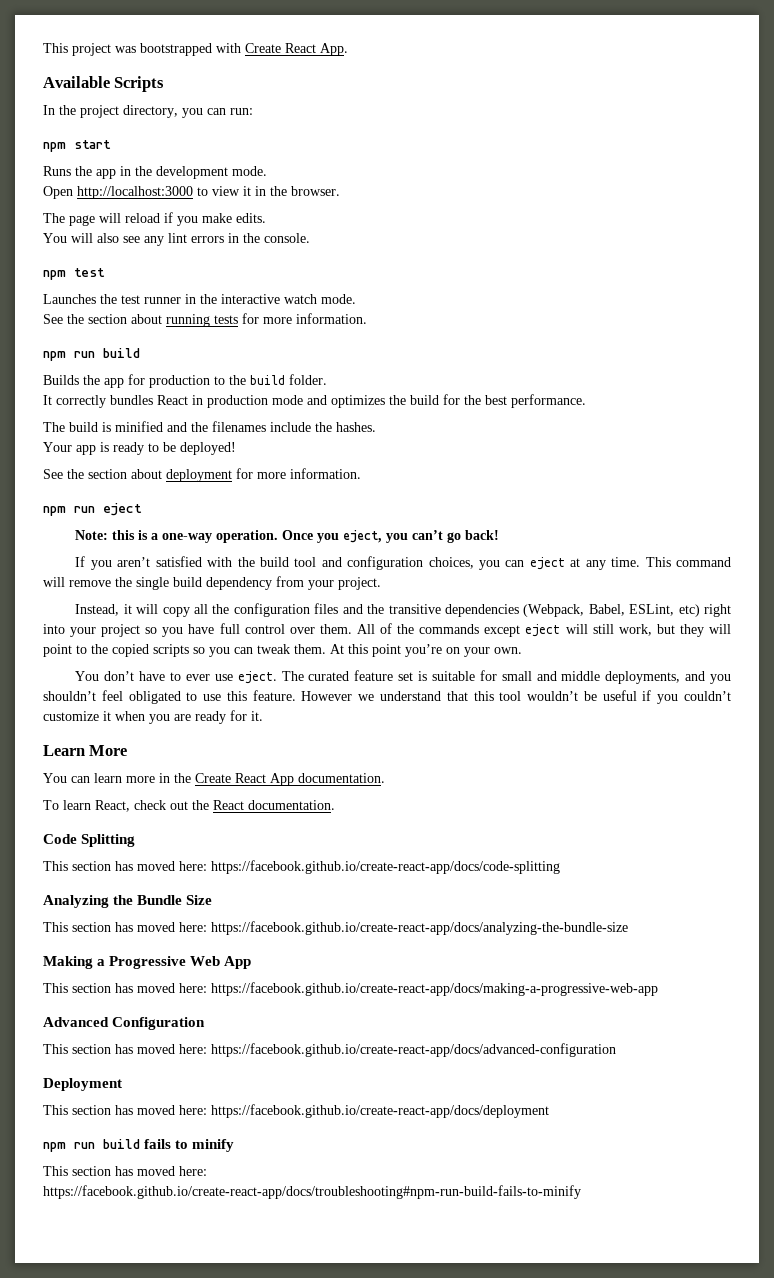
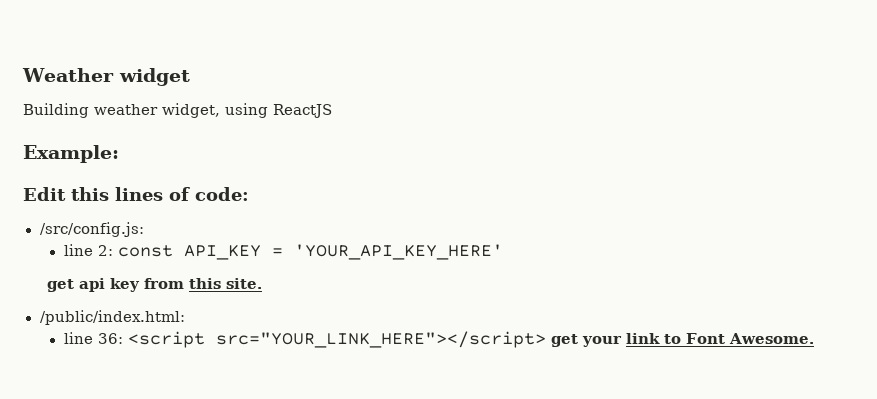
- This project was bootstrapped with Create React App.
- Available Scripts
- In the project directory, you can run:
- npm start
- Runs the app in the development mode.
- Open http://localhost:3000 to view it in the browser.
- The page will reload if you make edits.
- You will also see any lint errors in the console.
- npm test
- Launches the test runner in the interactive watch mode.
- See the section about running tests for more information.
- npm run build
- Builds the app for production to the build folder.
- It correctly bundles React in production mode and optimizes the build for the best performance.
- The build is minified and the filenames include the hashes.
- Your app is ready to be deployed!
- See the section about deployment for more information.
- npm run eject
- Note: this is a one-way operation. Once you eject, you can’t go back!
- If you aren’t satisfied with the build tool and configuration choices, you can eject at any time. This command will remove the single build dependency from your project.
- Instead, it will copy all the configuration files and the transitive dependencies (Webpack, Babel, ESLint, etc) right into your project so you have full control over them. All of the commands except eject will still work, but they will point to the copied scripts so you can tweak them. At this point you’re on your own.
- You don’t have to ever use eject. The curated feature set is suitable for small and middle deployments, and you shouldn’t feel obligated to use this feature. However we understand that this tool wouldn’t be useful if you couldn’t customize it when you are ready for it.
- Learn More
- You can learn more in the Create React App documentation.
- To learn React, check out the React documentation.
- Code Splitting
- This section has moved here: https://facebook.github.io/create-react-app/docs/code-splitting
- Analyzing the Bundle Size
- This section has moved here: https://facebook.github.io/create-react-app/docs/analyzing-the-bundle-size
- Making a Progressive Web App
- This section has moved here: https://facebook.github.io/create-react-app/docs/making-a-progressive-web-app
- Advanced Configuration
- This section has moved here: https://facebook.github.io/create-react-app/docs/advanced-configuration
- Deployment
- This section has moved here: https://facebook.github.io/create-react-app/docs/deployment
- npm run build fails to minify
- This section has moved here: https://facebook.github.io/create-react-app/docs/troubleshooting#npm-run-build-fails-to-minify
+ Weather widget
+ Building weather widget, using ReactJS
+ Example:
+ Edit this lines of code:
+ /src/config.js:
+ line 2: const API_KEY = 'YOUR_API_KEY_HERE'
+ get api key from this site.
+ /public/index.html:
+ line 36: <script src="YOUR_LINK_HERE"></script> get your link to Font Awesome.

